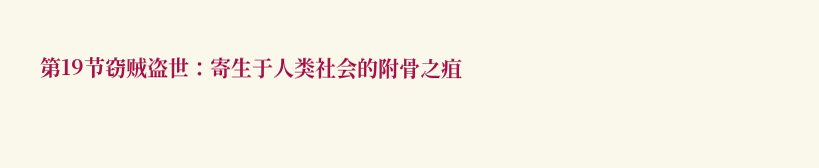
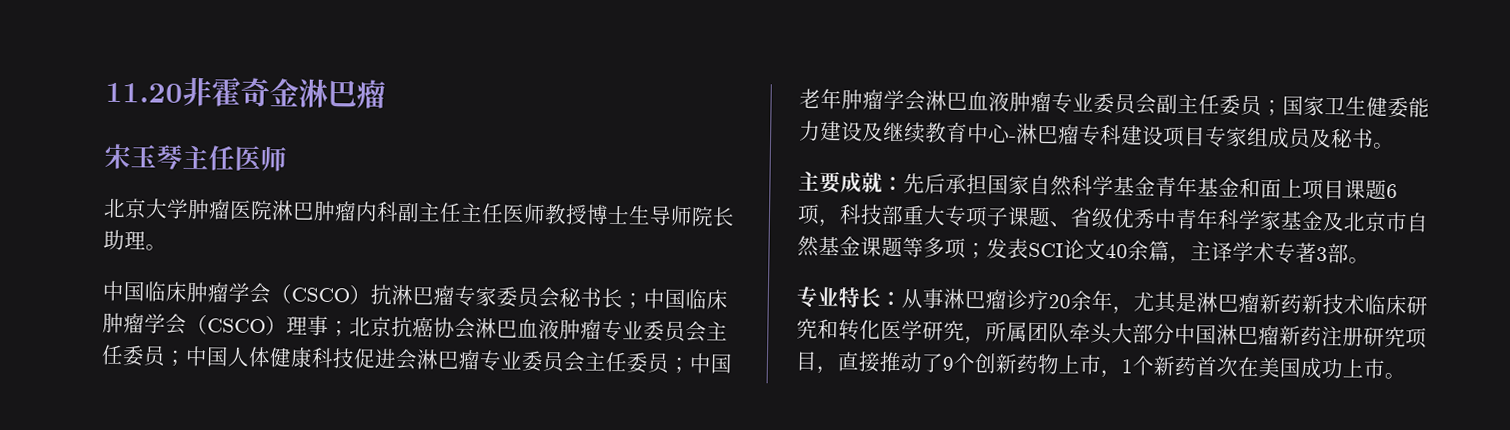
- 第19节窃贼盗世：寄生于人类社会的附骨之疽
+ 11.20非霍奇金淋巴瘤
+ 宋玉琴主任医师
+ 北京大学肿瘤医院淋巴肿瘤内科副主任主任医师教授博士生导师院长助理。
+ 中国临床肿瘤学会（CSCO）抗淋巴瘤专家委员会秘书长；中国临床肿瘤学会（CSCO）理事；北京抗癌协会淋巴血液肿瘤专业委员会主任委员；中国人体健康科技促进会淋巴瘤专业委员会主任委员；中国老年肿瘤学会淋巴血液肿瘤专业委员会副主任委员；国家卫生健委能力建设及继续教育中心-淋巴瘤专科建设项目专家组成员及秘书。
+ 主要成就：先后承担国家自然科学基金青年基金和面上项目课题6项，科技部重大专项子课题、省级优秀中青年科学家基金及北京市自然基金课题等多项；发表SCI论文40余篇，主译学术专著3部。
+ 专业特长：从事淋巴瘤诊疗20余年，尤其是淋巴瘤新药新技术临床研究和转化医学研究，所属团队牵头大部分中国淋巴瘤新药注册研究项目，直接推动了9个创新药物上市，1个新药首次在美国成功上市。

